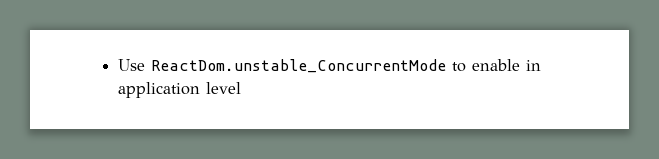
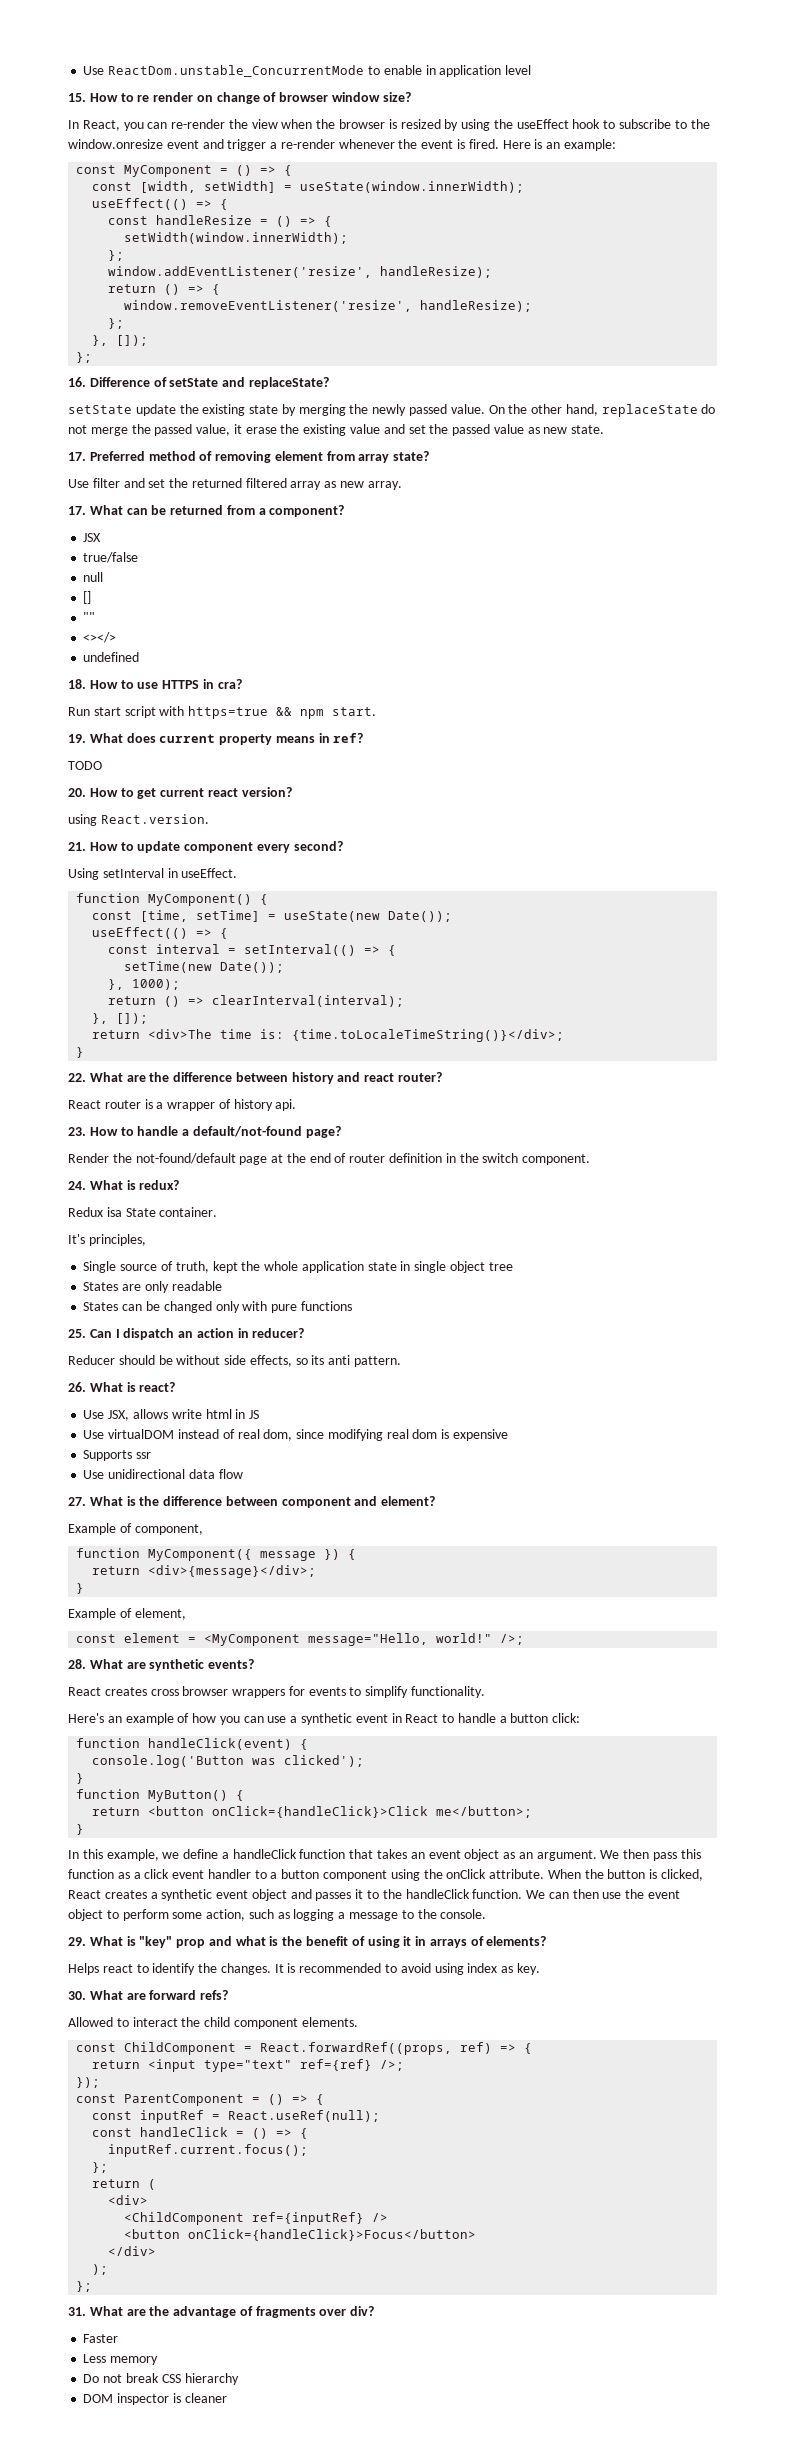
+ 15. How to re render on change of browser window size?
+ In React, you can re-render the view when the browser is resized by using the useEffect hook to subscribe to the window.onresize event and trigger a re-render whenever the event is fired. Here is an example:
+ const MyComponent = () => {
+ const [width, setWidth] = useState(window.innerWidth);
+ useEffect(() => {
+ const handleResize = () => {
+ setWidth(window.innerWidth);
+ };
+ window.addEventListener('resize', handleResize);
+ return () => {
+ window.removeEventListener('resize', handleResize);
+ };
+ }, []);
+ };
+ 16. Difference of setState and replaceState?
+ setState update the existing state by merging the newly passed value. On the other hand, replaceState do not merge the passed value, it erase the existing value and set the passed value as new state.
+ 17. Preferred method of removing element from array state?
+ Use filter and set the returned filtered array as new array.
+ 17. What can be returned from a component?
+ JSX
+ true/false
+ null
+ []
+ ""
+ <></>
+ undefined
+ 18. How to use HTTPS in cra?
+ Run start script with https=true && npm start.
+ 19. What does current property means in ref?
+ TODO
+ 20. How to get current react version?
+ using React.version.
+ 21. How to update component every second?
+ Using setInterval in useEffect.
+ function MyComponent() {
+ const [time, setTime] = useState(new Date());
+ useEffect(() => {
+ const interval = setInterval(() => {
+ setTime(new Date());
+ }, 1000);
+ return () => clearInterval(interval);
+ }, []);
+ return <div>The time is: {time.toLocaleTimeString()}</div>;
+ }
+ 22. What are the difference between history and react router?
+ React router is a wrapper of history api.
+ 23. How to handle a default/not-found page?
+ Render the not-found/default page at the end of router definition in the switch component.
+ 24. What is redux?
+ Redux isa State container.
+ It's principles,
+ Single source of truth, kept the whole application state in single object tree
+ States are only readable
+ States can be changed only with pure functions
+ 25. Can I dispatch an action in reducer?
+ Reducer should be without side effects, so its anti pattern.
+ 26. What is react?
+ Use JSX, allows write html in JS
+ Use virtualDOM instead of real dom, since modifying real dom is expensive
+ Supports ssr
+ Use unidirectional data flow
+ 27. What is the difference between component and element?
+ Example of component,
+ function MyComponent({ message }) {
+ return <div>{message}</div>;
+ }
+ Example of element,
+ const element = <MyComponent message="Hello, world!" />;
+ 28. What are synthetic events?
+ React creates cross browser wrappers for events to simplify functionality.
+ Here's an example of how you can use a synthetic event in React to handle a button click:
+ function handleClick(event) {
+ console.log('Button was clicked');
+ }
+ function MyButton() {
+ return <button onClick={handleClick}>Click me</button>;
+ }
+ In this example, we define a handleClick function that takes an event object as an argument. We then pass this function as a click event handler to a button component using the onClick attribute. When the button is clicked, React creates a synthetic event object and passes it to the handleClick function. We can then use the event object to perform some action, such as logging a message to the console.
+ 29. What is "key" prop and what is the benefit of using it in arrays of elements?
+ Helps react to identify the changes. It is recommended to avoid using index as key.
+ 30. What are forward refs?
+ Allowed to interact the child component elements.
+ const ChildComponent = React.forwardRef((props, ref) => {
+ return <input type="text" ref={ref} />;
+ });
+ const ParentComponent = () => {
+ const inputRef = React.useRef(null);
+ const handleClick = () => {
+ inputRef.current.focus();
+ };
+ return (
+ <div>
+ <ChildComponent ref={inputRef} />
+ <button onClick={handleClick}>Focus</button>
+ </div>
+ );
+ };
+ 31. What are the advantage of fragments over div?
+ Faster
+ Less memory
+ Do not break CSS hierarchy
+ DOM inspector is cleaner

